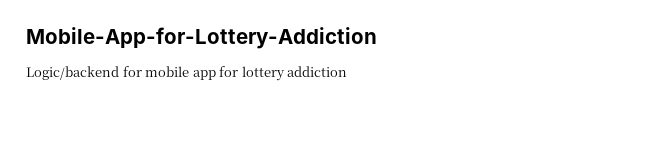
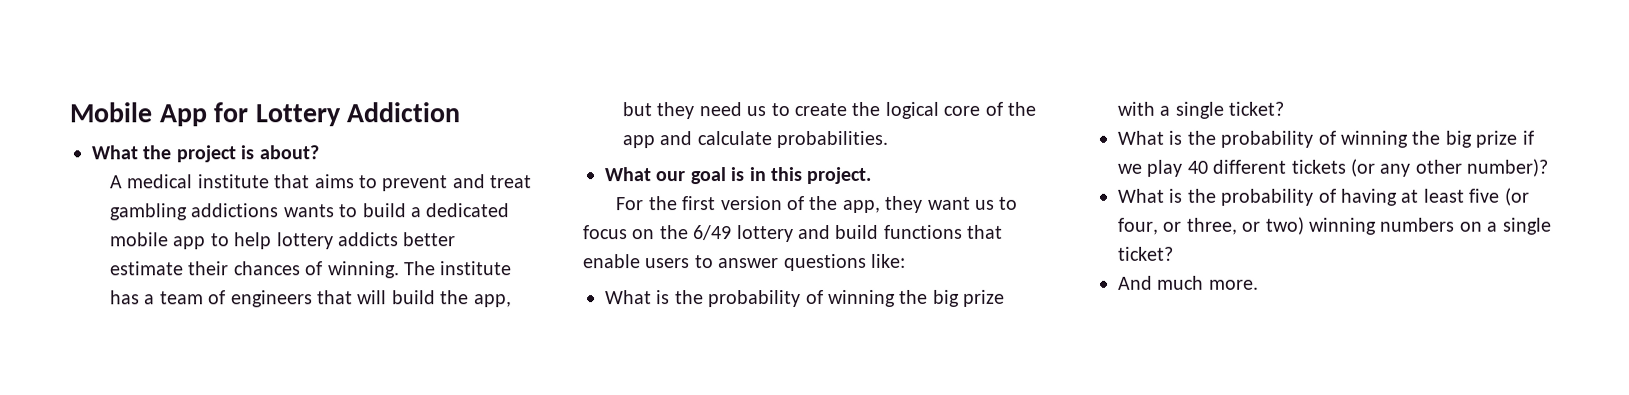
- Mobile-App-for-Lottery-Addiction
- Logic/backend for mobile app for lottery addiction
+ Mobile App for Lottery Addiction
+ What the project is about?
+ A medical institute that aims to prevent and treat gambling addictions wants to build a dedicated mobile app to help lottery addicts better estimate their chances of winning. The institute has a team of engineers that will build the app, but they need us to create the logical core of the app and calculate probabilities.
+ What our goal is in this project.
+ For the first version of the app, they want us to focus on the 6/49 lottery and build functions that enable users to answer questions like:
+ What is the probability of winning the big prize with a single ticket?
+ What is the probability of winning the big prize if we play 40 different tickets (or any other number)?
+ What is the probability of having at least five (or four, or three, or two) winning numbers on a single ticket?
+ And much more.

